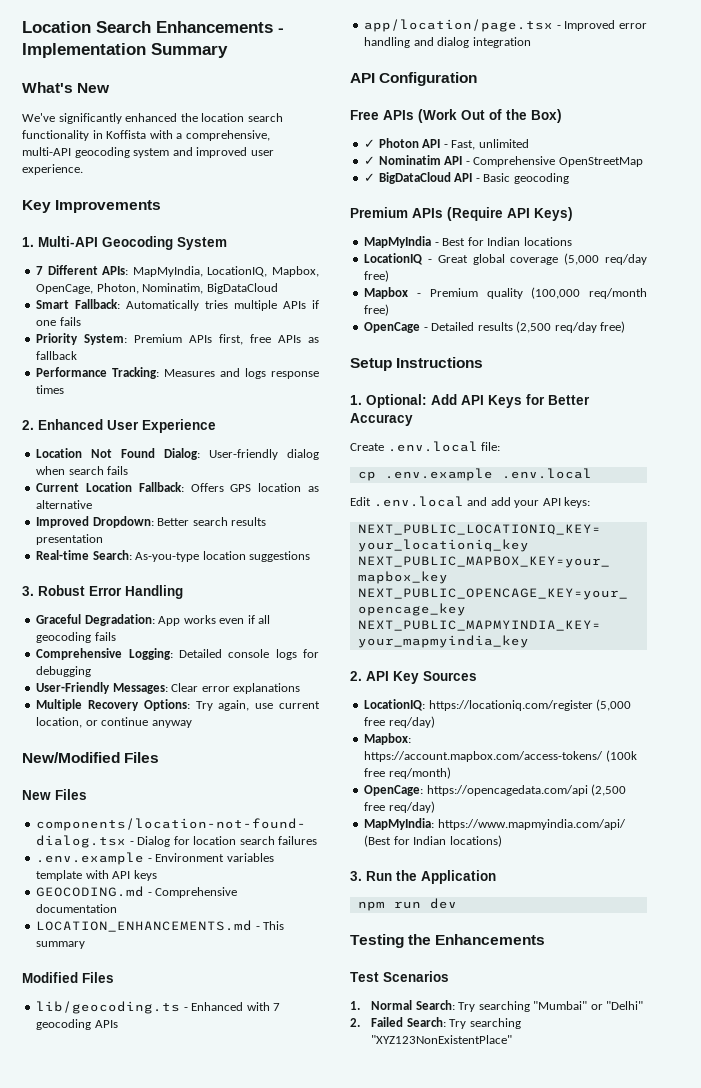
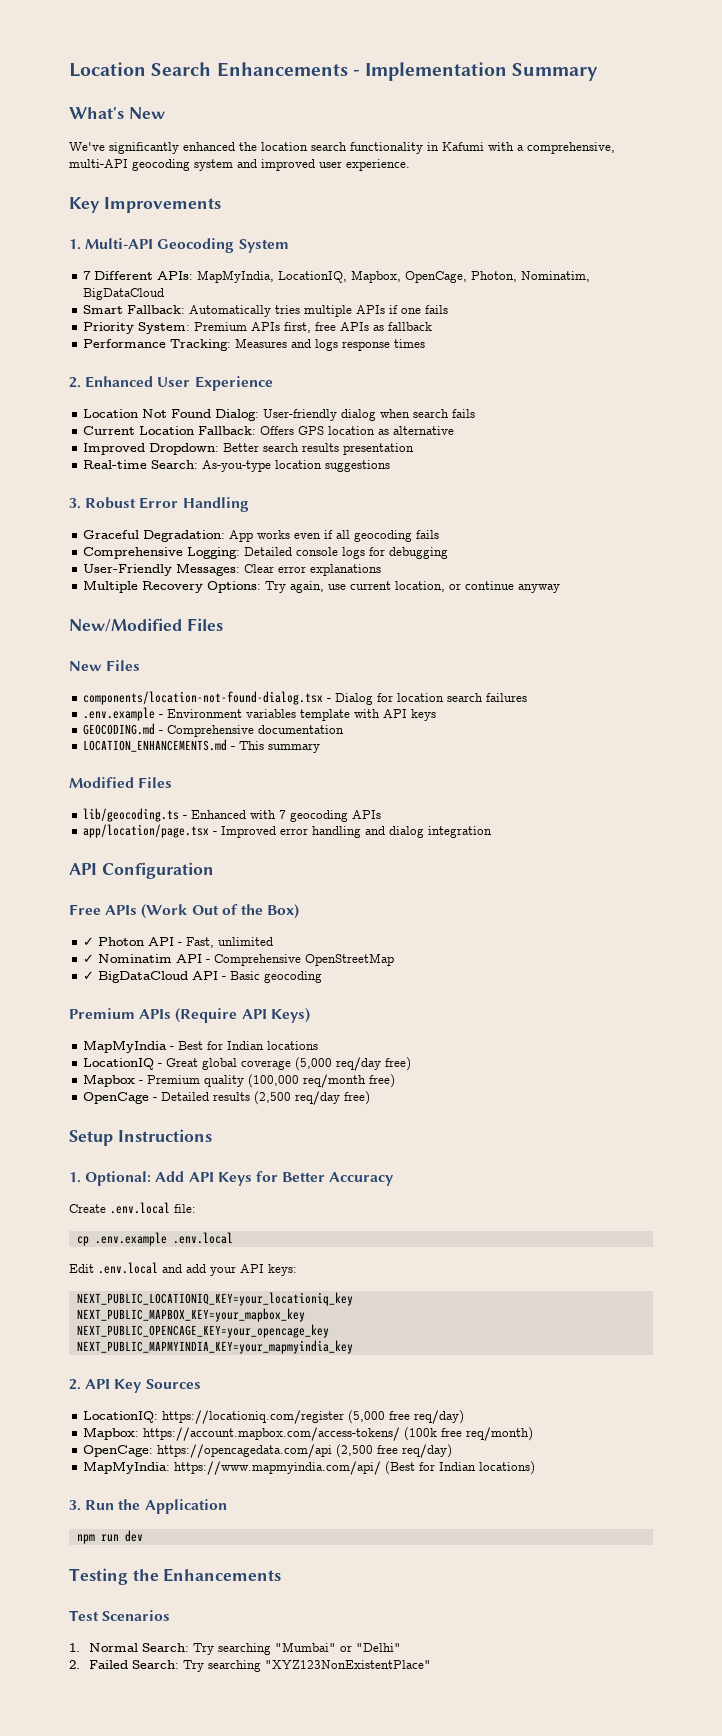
- We've significantly enhanced the location search functionality in Koffista with a comprehensive, multi-API geocoding system and improved user experience.
+ We've significantly enhanced the location search functionality in Kafumi with a comprehensive, multi-API geocoding system and improved user experience.

